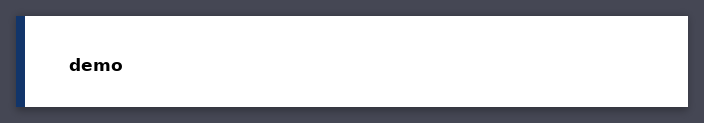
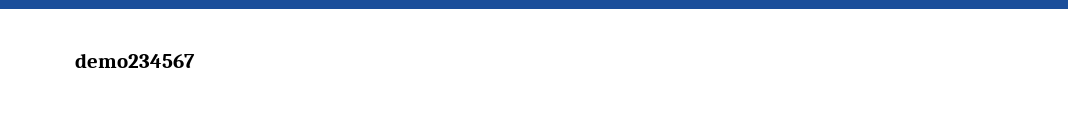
- demo
+ demo234567

